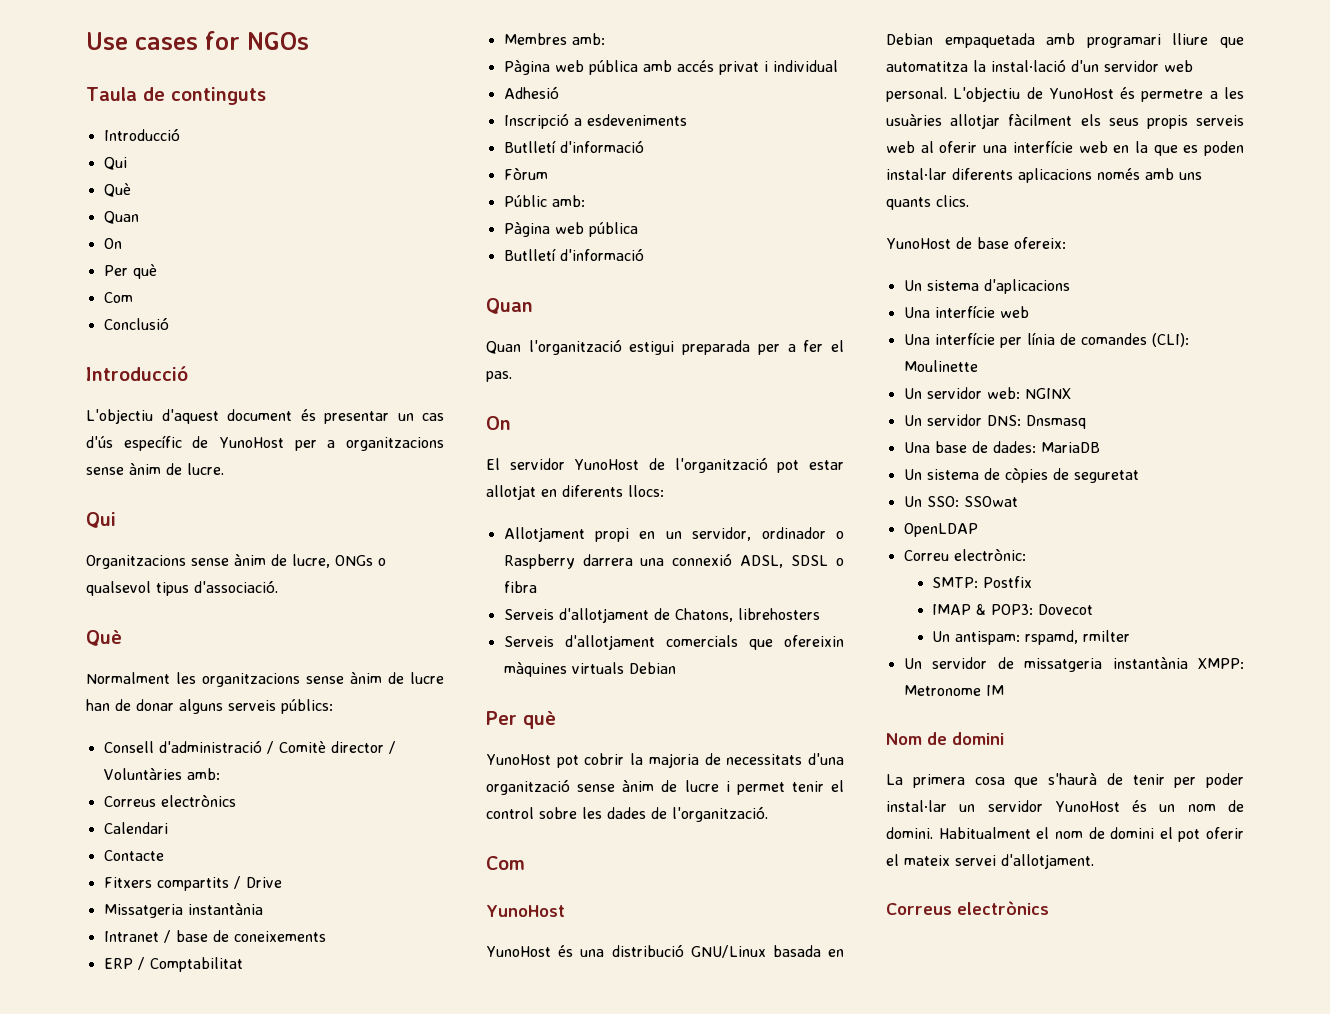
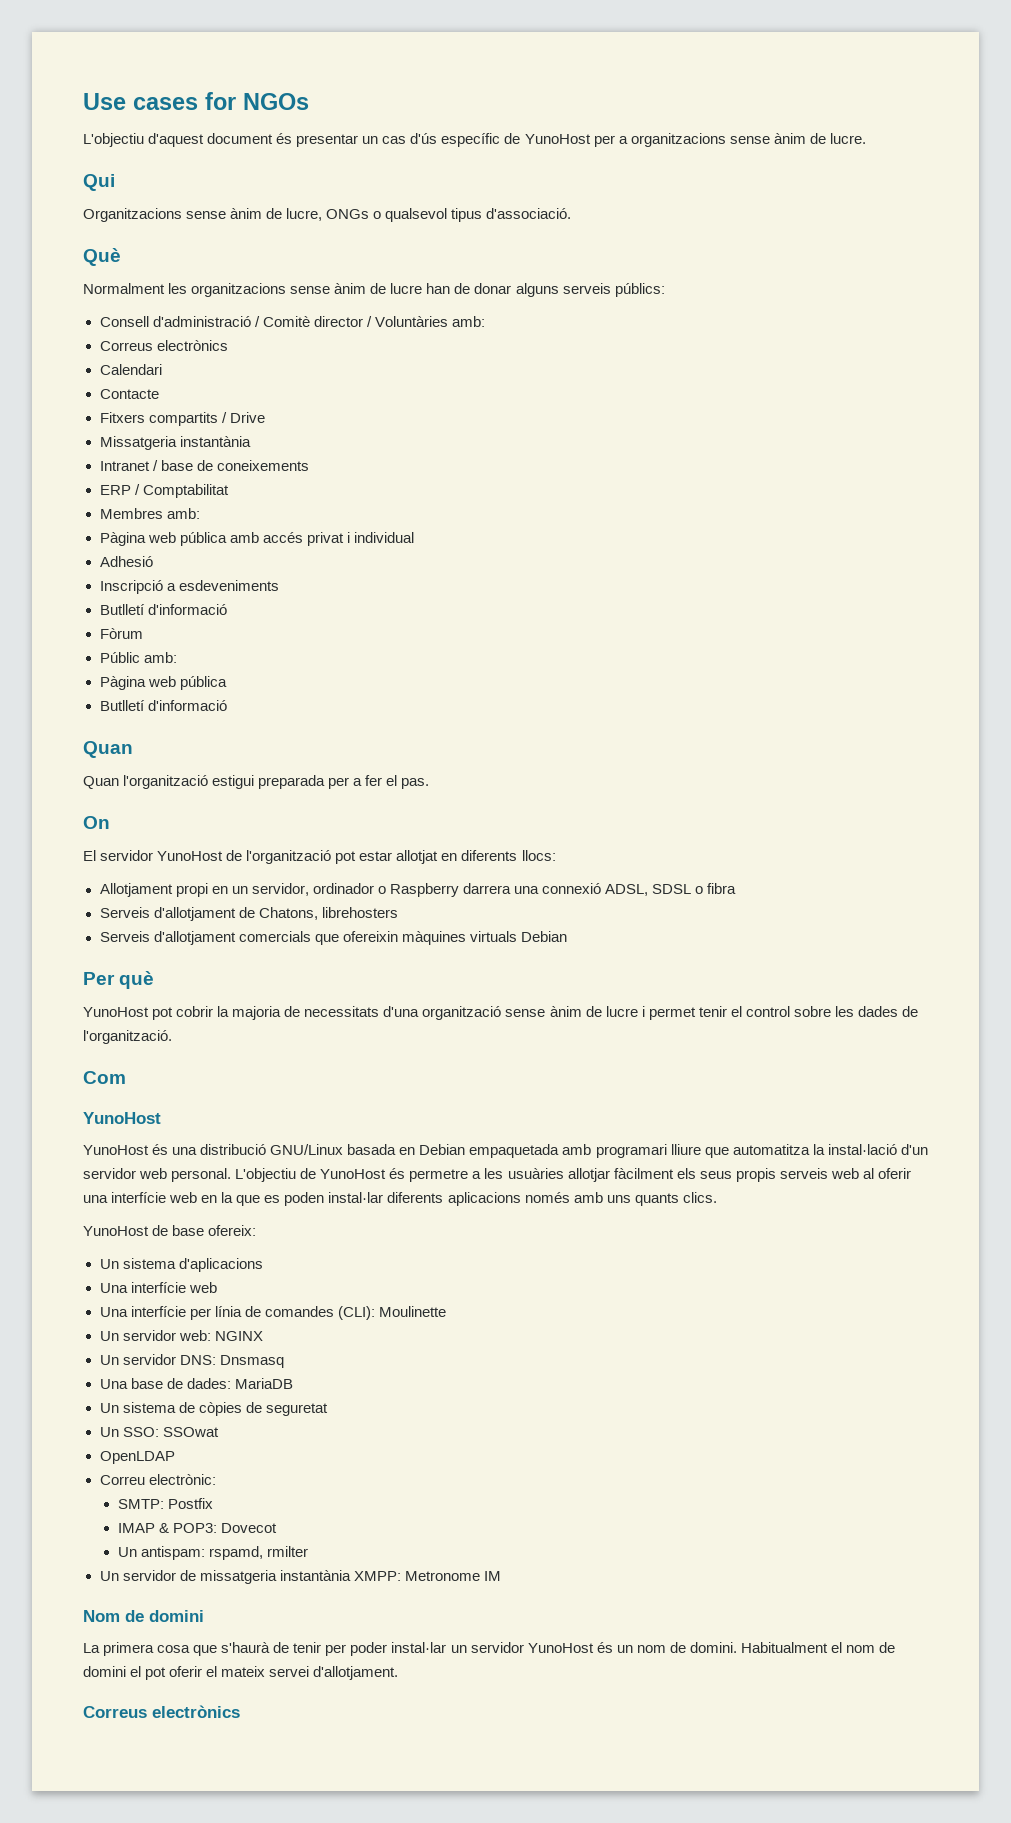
- Taula de continguts
- Introducció
- Qui
- Què
- Quan
- On
- Per què
- Com
- Conclusió
- Introducció

